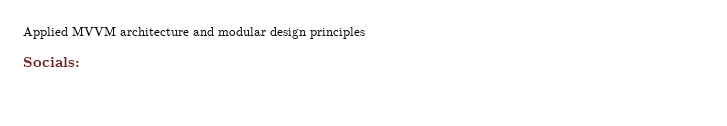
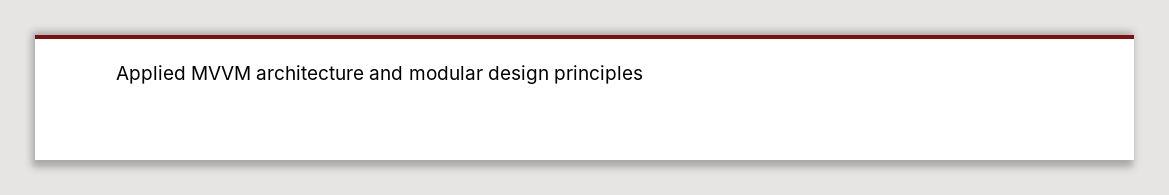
- Socials:

